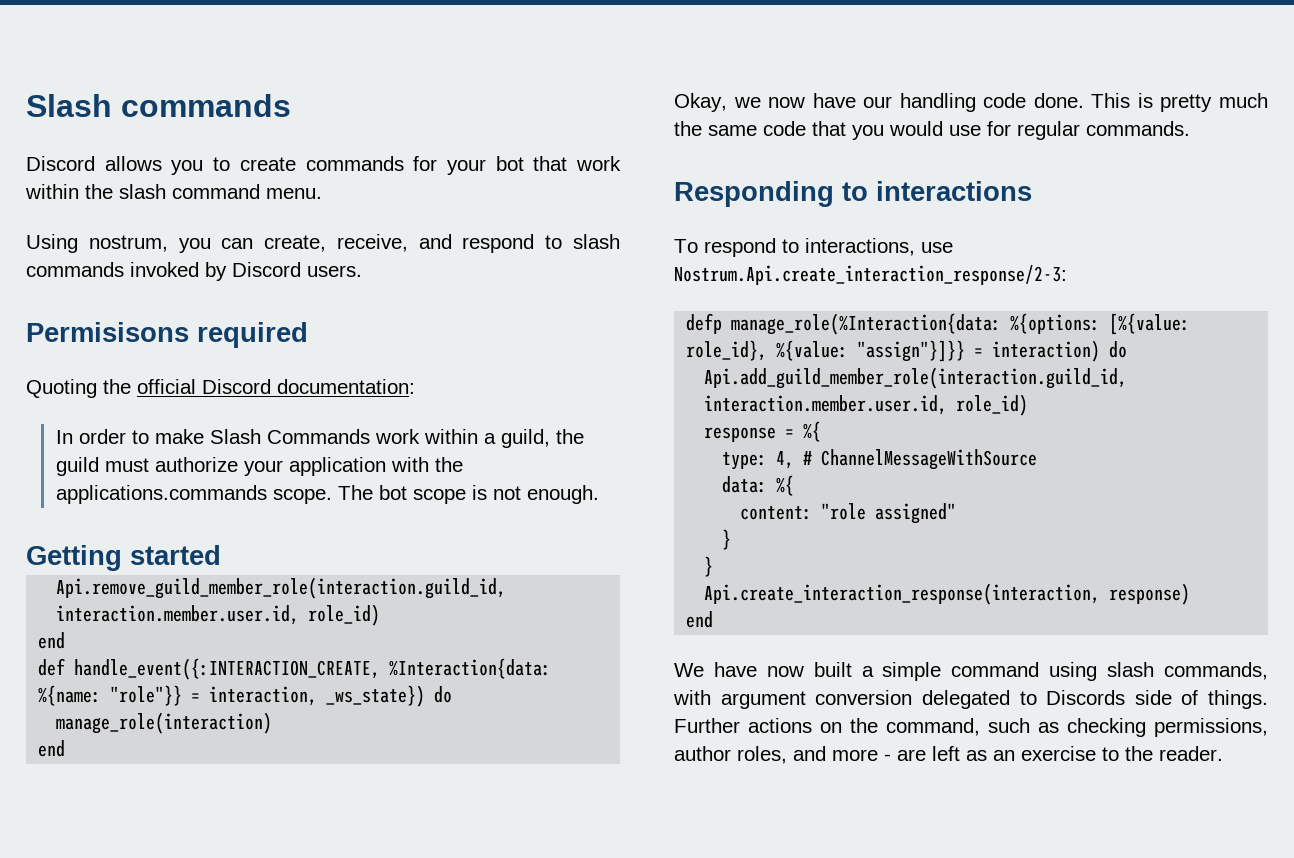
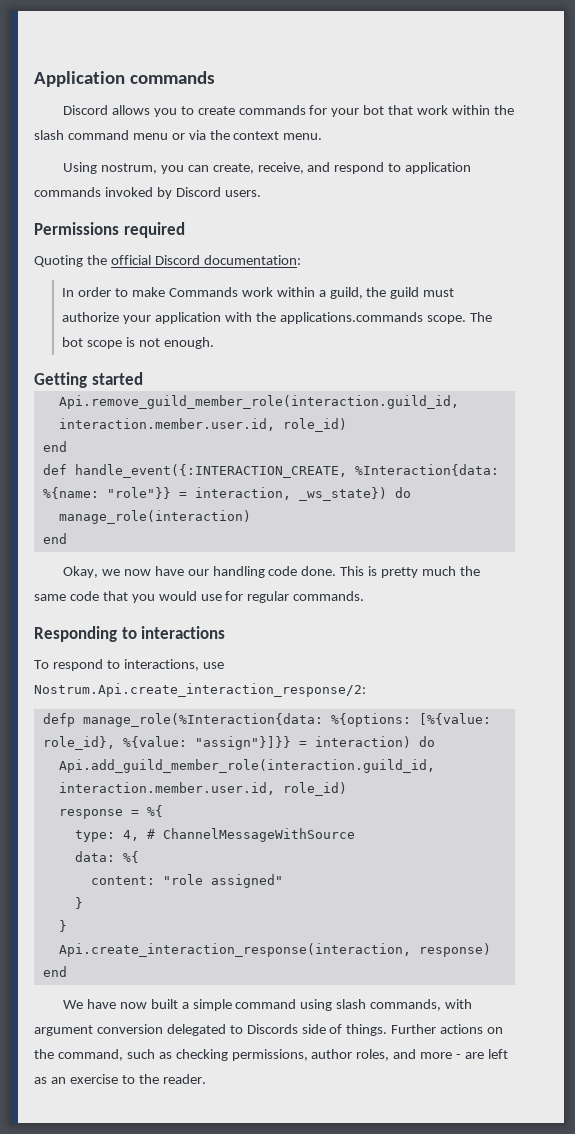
- Slash commands
+ Application commands
- Discord allows you to create commands for your bot that work within the slash command menu.
+ Discord allows you to create commands for your bot that work within the slash command menu or via the context menu.
- Using nostrum, you can create, receive, and respond to slash commands invoked by Discord users.
+ Using nostrum, you can create, receive, and respond to application commands invoked by Discord users.
- Permisisons required
+ Permissions required
- In order to make Slash Commands work within a guild, the guild must authorize your application with the applications.commands scope.
+ In order to make Commands work within a guild, the guild must authorize your application with the applications.commands scope.
- To respond to interactions, use Nostrum.Api.create_interaction_response/2-3:
+ To respond to interactions, use Nostrum.Api.create_interaction_response/2:

